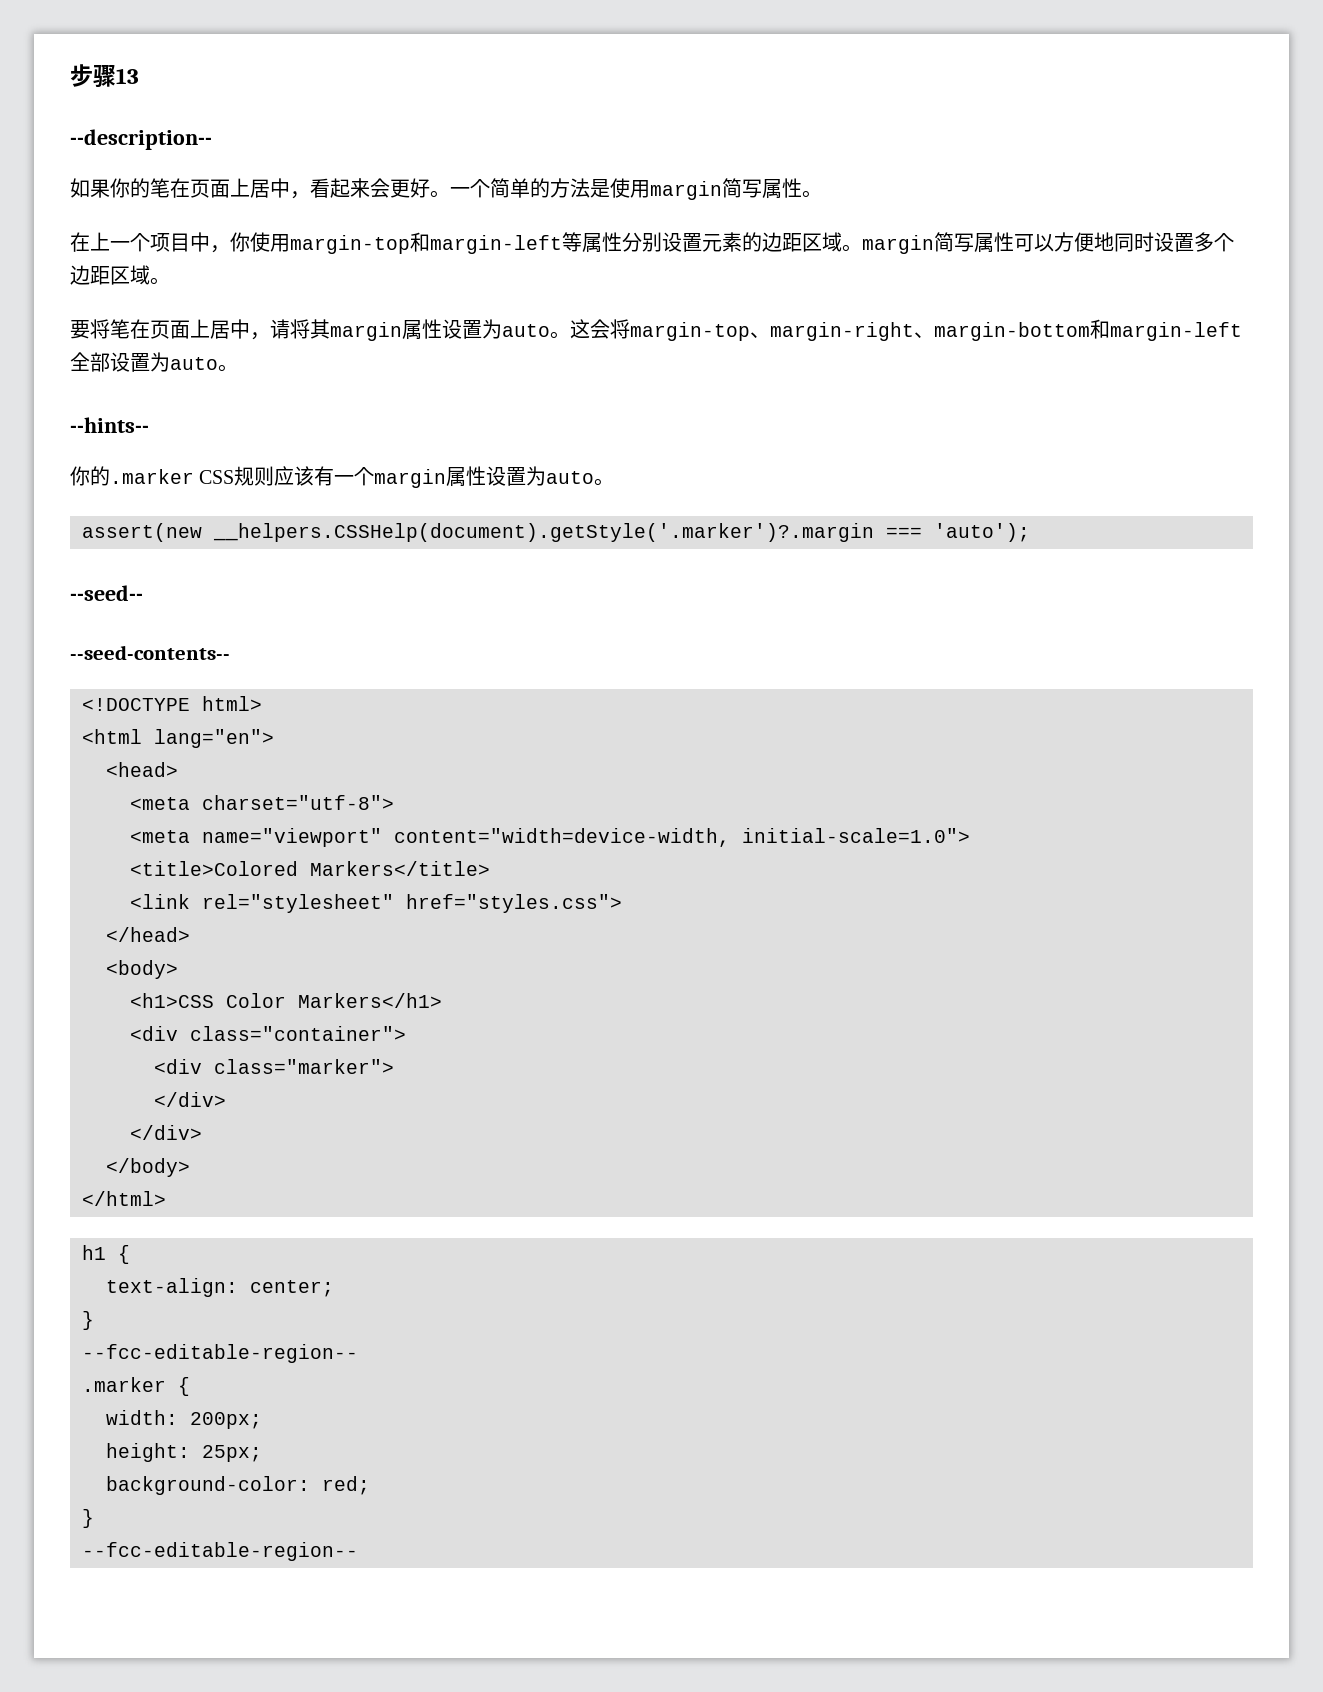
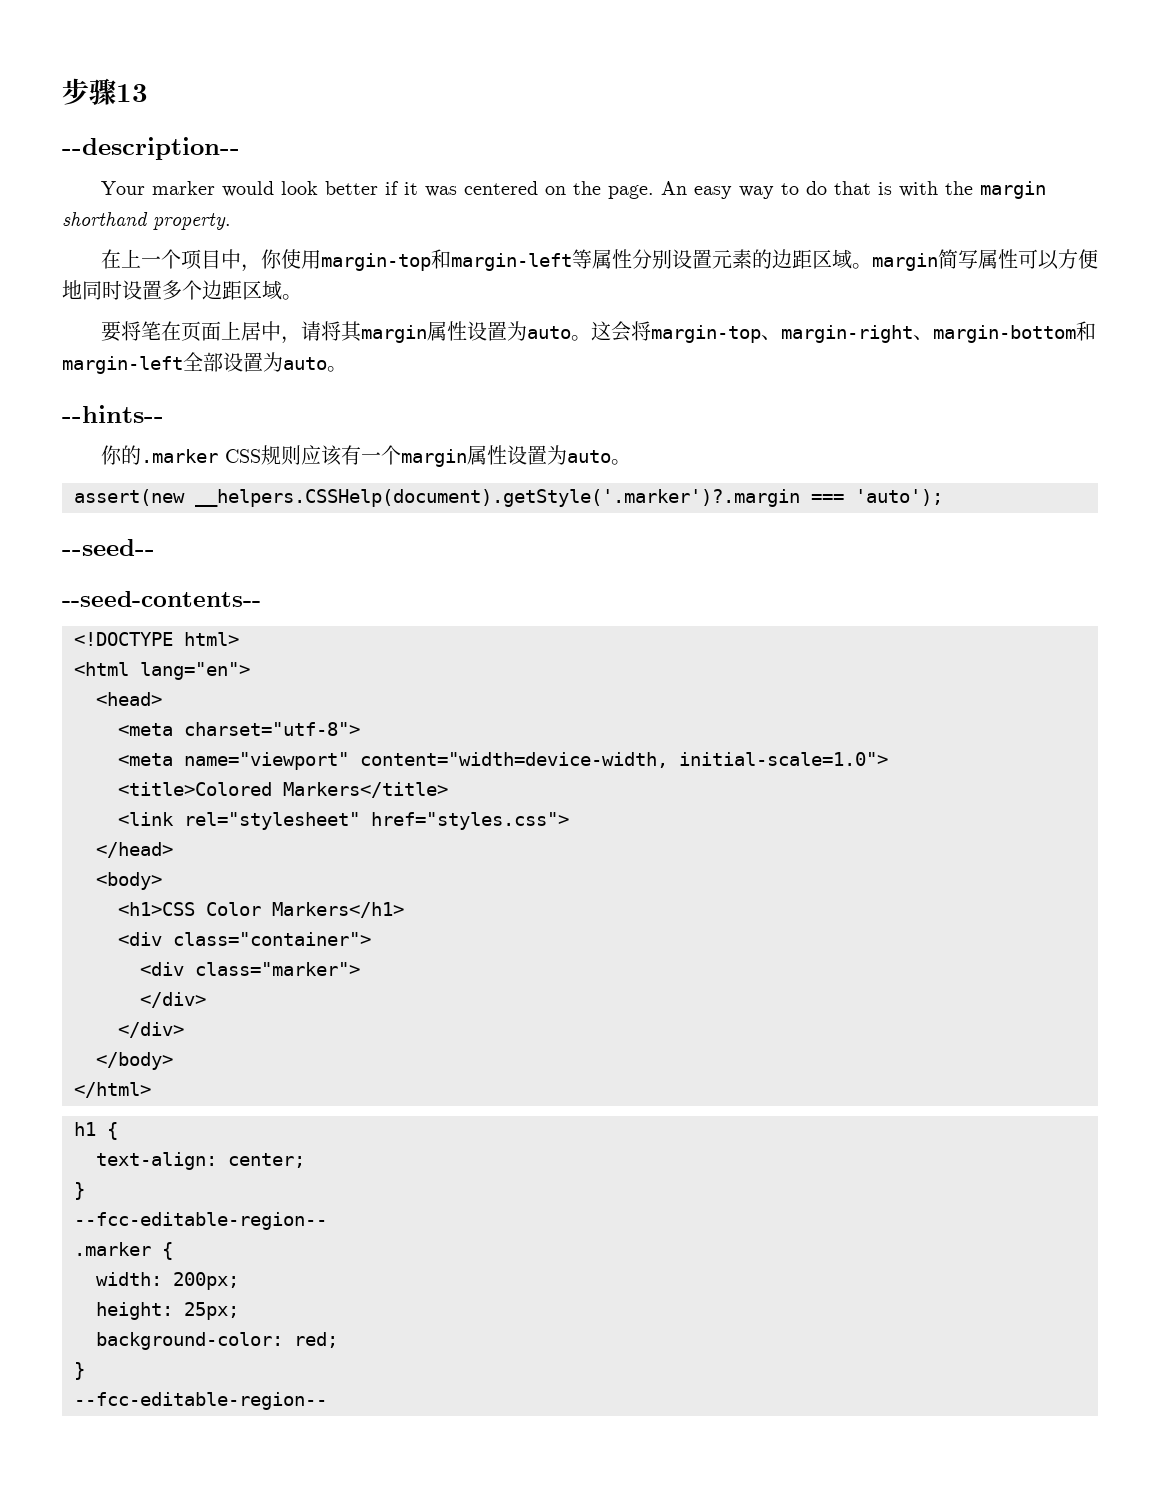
- 如果你的笔在页面上居中，看起来会更好。一个简单的方法是使用margin简写属性。
+ Your marker would look better if it was centered on the page. An easy way to do that is with the margin shorthand property.

